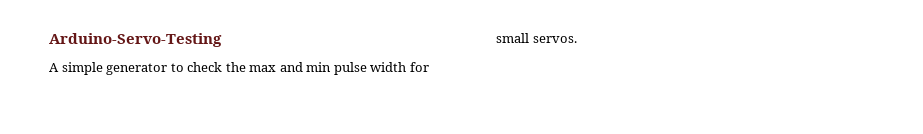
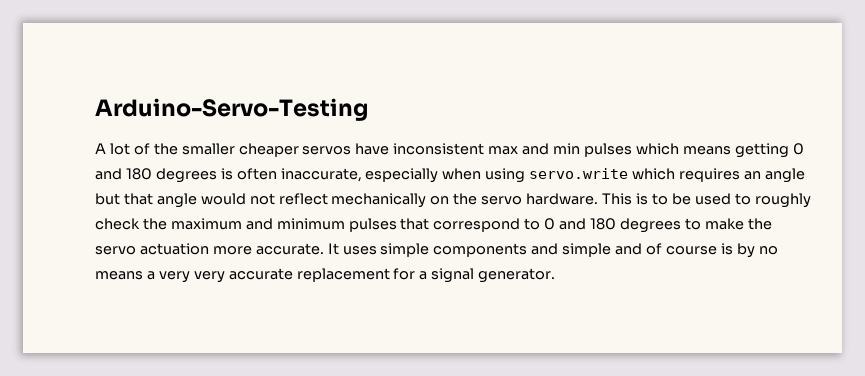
- A simple generator to check the max and min pulse width for small servos.
+ A lot of the smaller cheaper servos have inconsistent max and min pulses which means getting 0 and 180 degrees is often inaccurate, especially when using servo.write which requires an angle but that angle would not reflect mechanically on the servo hardware. This is to be used to roughly check the maximum and minimum pulses that correspond to 0 and 180 degrees to make the servo actuation more accurate. It uses simple components and simple and of course is by no means a very very accurate replacement for a signal generator.

